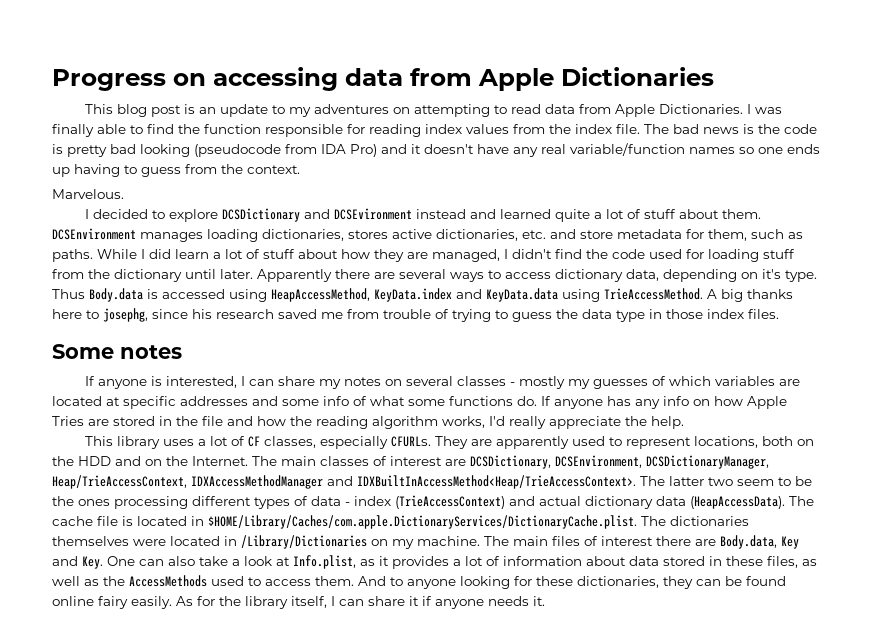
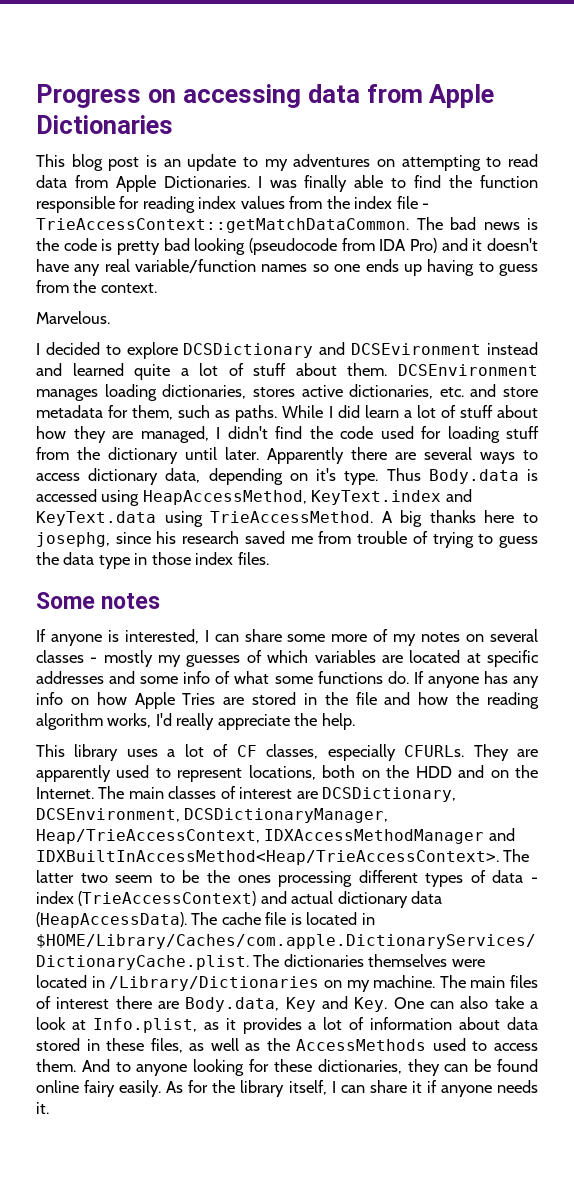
- I was finally able to find the function responsible for reading index values from the index file.
+ I was finally able to find the function responsible for reading index values from the index file - TrieAccessContext::getMatchDataCommon.
- Thus Body.data is accessed using HeapAccessMethod, KeyData.index and KeyData.data using TrieAccessMethod.
+ Thus Body.data is accessed using HeapAccessMethod, KeyText.index and KeyText.data using TrieAccessMethod.
- If anyone is interested, I can share my notes on several classes - mostly my guesses of which variables are located at specific addresses and some info of what some functions do.
+ If anyone is interested, I can share some more of my notes on several classes - mostly my guesses of which variables are located at specific addresses and some info of what some functions do.

